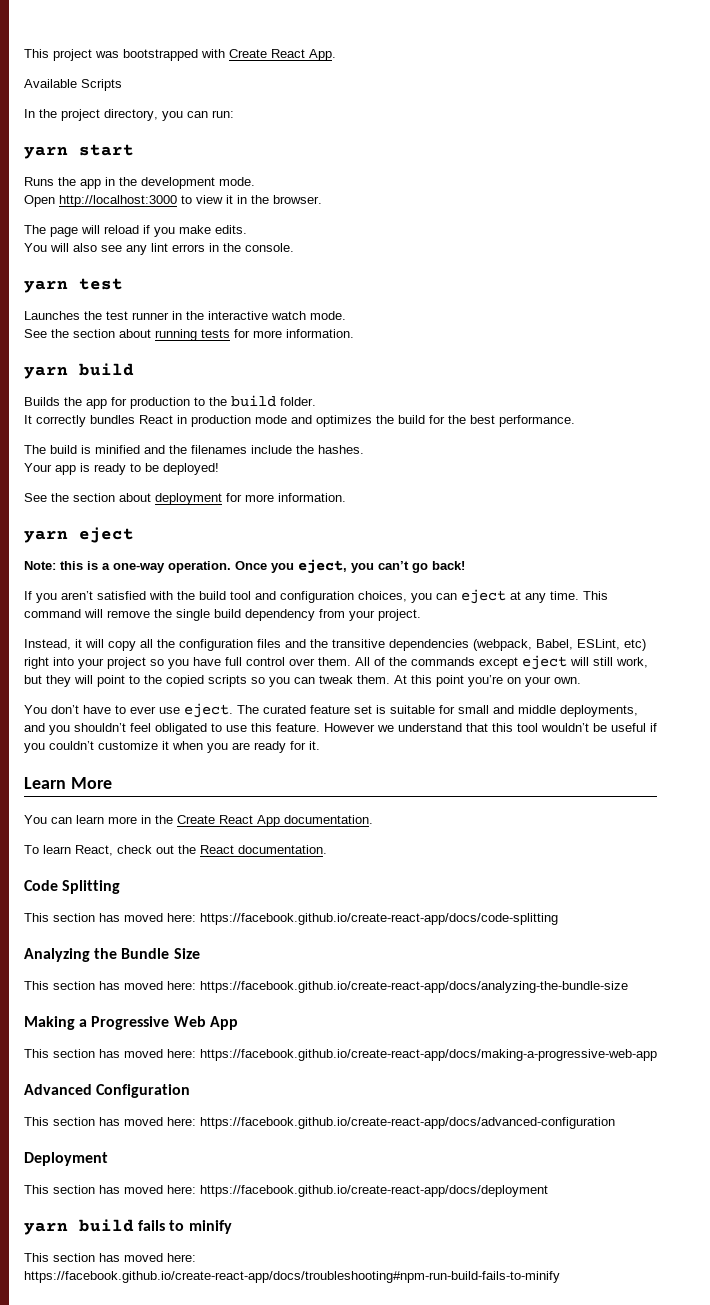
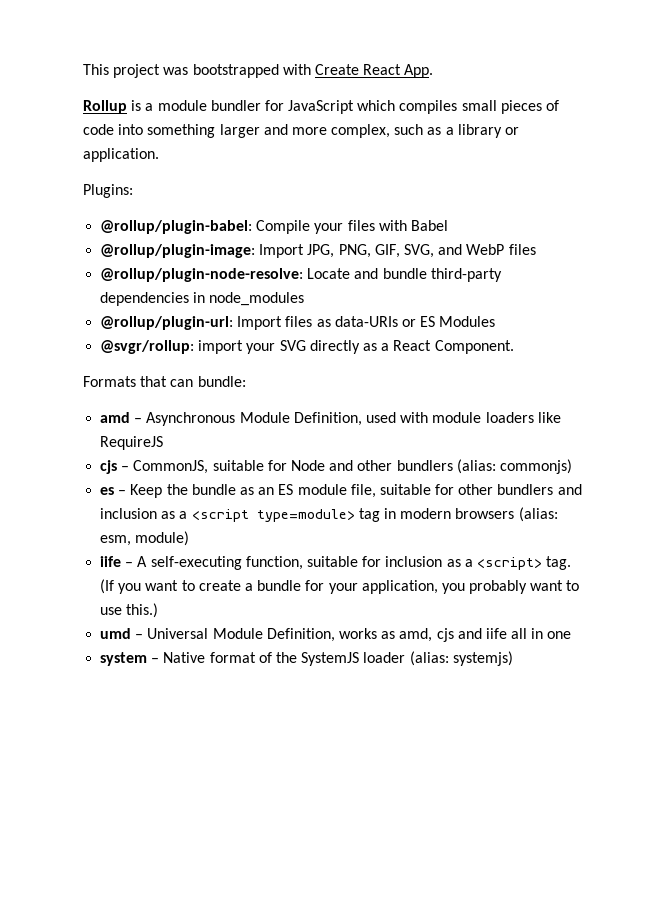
- Available Scripts
- In the project directory, you can run:
- yarn start
- Runs the app in the development mode.
- Open http://localhost:3000 to view it in the browser.
- The page will reload if you make edits.
- You will also see any lint errors in the console.
- yarn test
- Launches the test runner in the interactive watch mode.
- See the section about running tests for more information.
- yarn build
- Builds the app for production to the build folder.
- It correctly bundles React in production mode and optimizes the build for the best performance.
- The build is minified and the filenames include the hashes.
- Your app is ready to be deployed!
- See the section about deployment for more information.
- yarn eject
- Note: this is a one-way operation. Once you eject, you can’t go back!
- If you aren’t satisfied with the build tool and configuration choices, you can eject at any time. This command will remove the single build dependency from your project.
- Instead, it will copy all the configuration files and the transitive dependencies (webpack, Babel, ESLint, etc) right into your project so you have full control over them. All of the commands except eject will still work, but they will point to the copied scripts so you can tweak them. At this point you’re on your own.
- You don’t have to ever use eject. The curated feature set is suitable for small and middle deployments, and you shouldn’t feel obligated to use this feature. However we understand that this tool wouldn’t be useful if you couldn’t customize it when you are ready for it.
- Learn More
- You can learn more in the Create React App documentation.
- To learn React, check out the React documentation.
- Code Splitting
- This section has moved here: https://facebook.github.io/create-react-app/docs/code-splitting
- Analyzing the Bundle Size
- This section has moved here: https://facebook.github.io/create-react-app/docs/analyzing-the-bundle-size
- Making a Progressive Web App
- This section has moved here: https://facebook.github.io/create-react-app/docs/making-a-progressive-web-app
- Advanced Configuration
- This section has moved here: https://facebook.github.io/create-react-app/docs/advanced-configuration
- Deployment
- This section has moved here: https://facebook.github.io/create-react-app/docs/deployment
- yarn build fails to minify
- This section has moved here: https://facebook.github.io/create-react-app/docs/troubleshooting#npm-run-build-fails-to-minify
+ Rollup is a module bundler for JavaScript which compiles small pieces of code into something larger and more complex, such as a library or application.
+ Plugins:
+ @rollup/plugin-babel: Compile your files with Babel
+ @rollup/plugin-image: Import JPG, PNG, GIF, SVG, and WebP files
+ @rollup/plugin-node-resolve: Locate and bundle third-party dependencies in node_modules
+ @rollup/plugin-url: Import files as data-URIs or ES Modules
+ @svgr/rollup: import your SVG directly as a React Component.
+ Formats that can bundle:
+ amd – Asynchronous Module Definition, used with module loaders like RequireJS
+ cjs – CommonJS, suitable for Node and other bundlers (alias: commonjs)
+ es – Keep the bundle as an ES module file, suitable for other bundlers and inclusion as a <script type=module> tag in modern browsers (alias: esm, module)
+ iife – A self-executing function, suitable for inclusion as a <script> tag. (If you want to create a bundle for your application, you probably want to use this.)
+ umd – Universal Module Definition, works as amd, cjs and iife all in one
+ system – Native format of the SystemJS loader (alias: systemjs)

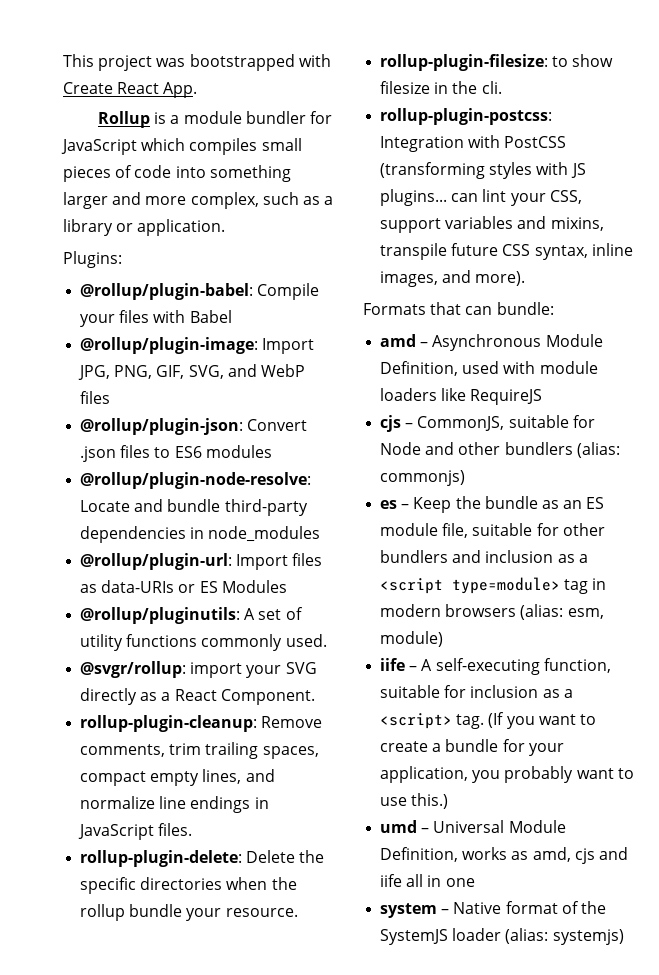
+ @rollup/plugin-json: Convert .json files to ES6 modules
+ @rollup/pluginutils: A set of utility functions commonly used.
+ rollup-plugin-cleanup: Remove comments, trim trailing spaces, compact empty lines, and normalize line endings in JavaScript files.
+ rollup-plugin-delete: Delete the specific directories when the rollup bundle your resource.
+ rollup-plugin-filesize: to show filesize in the cli.
+ rollup-plugin-postcss: Integration with PostCSS (transforming styles with JS plugins... can lint your CSS, support variables and mixins, transpile future CSS syntax, inline images, and more).

